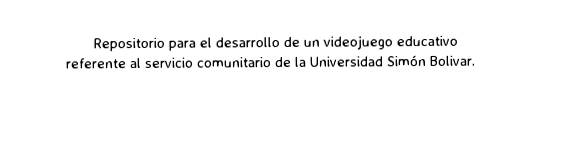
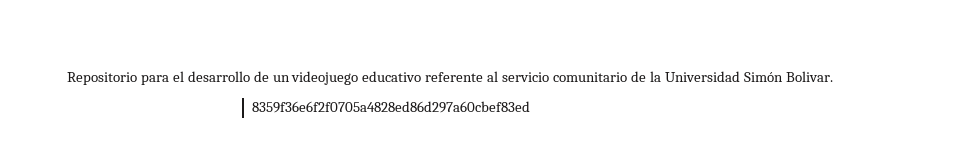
+ 8359f36e6f2f0705a4828ed86d297a60cbef83ed

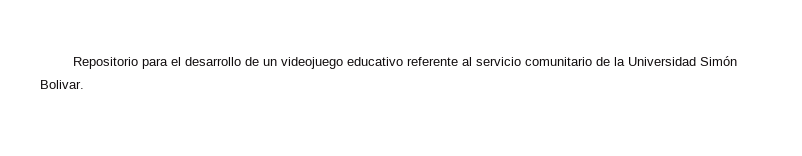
- 8359f36e6f2f0705a4828ed86d297a60cbef83ed

